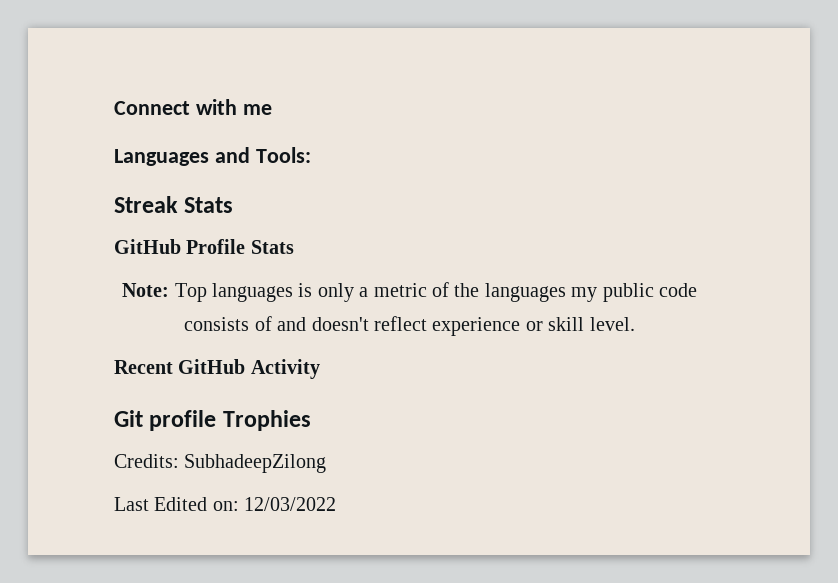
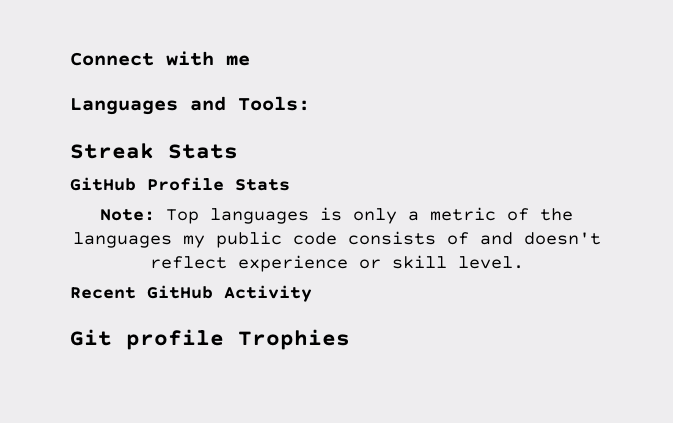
- Credits: SubhadeepZilong
- Last Edited on: 12/03/2022

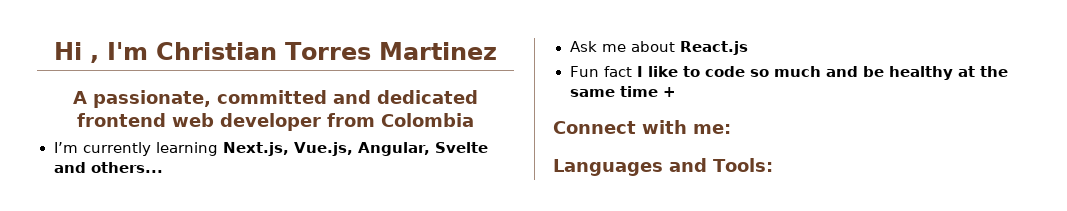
+ Hi , I'm Christian Torres Martinez
+ A passionate, committed and dedicated frontend web developer from Colombia
+ I’m currently learning Next.js, Vue.js, Angular, Svelte and others...
+ Ask me about React.js
+ Fun fact I like to code so much and be healthy at the same time +
- Connect with me
+ Connect with me:
- Streak Stats
- GitHub Profile Stats
- Note: Top languages is only a metric of the languages my public code consists of and doesn't reflect experience or skill level.
- Recent GitHub Activity
- Git profile Trophies

